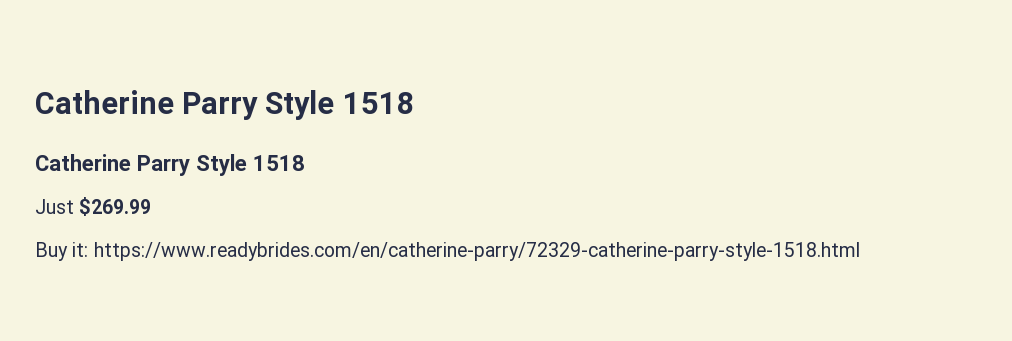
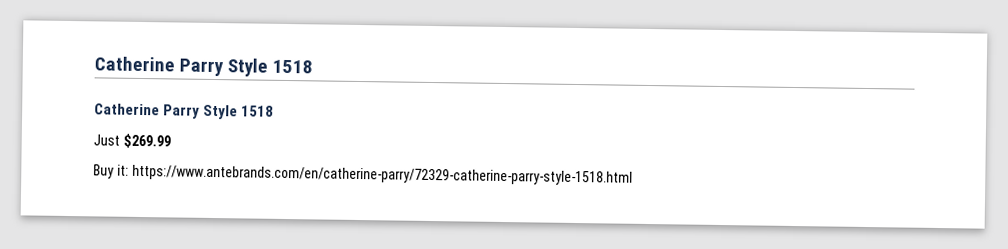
- Buy it: https://www.readybrides.com/en/catherine-parry/72329-catherine-parry-style-1518.html
+ Buy it: https://www.antebrands.com/en/catherine-parry/72329-catherine-parry-style-1518.html

